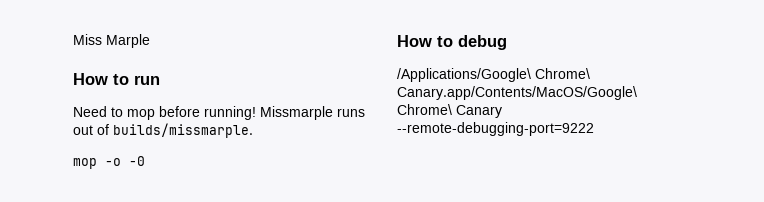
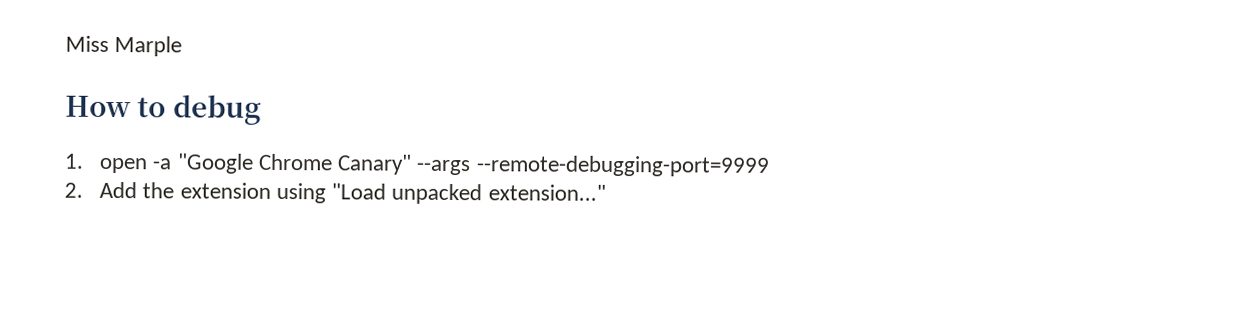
- How to run
- Need to mop before running! Missmarple runs out of builds/missmarple.
- mop -o -0
  How to debug
- /Applications/Google\ Chrome\ Canary.app/Contents/MacOS/Google\ Chrome\ Canary --remote-debugging-port=9222
+ 1. open -a "Google Chrome Canary" --args --remote-debugging-port=9999
+ 2. Add the extension using "Load unpacked extension..."

